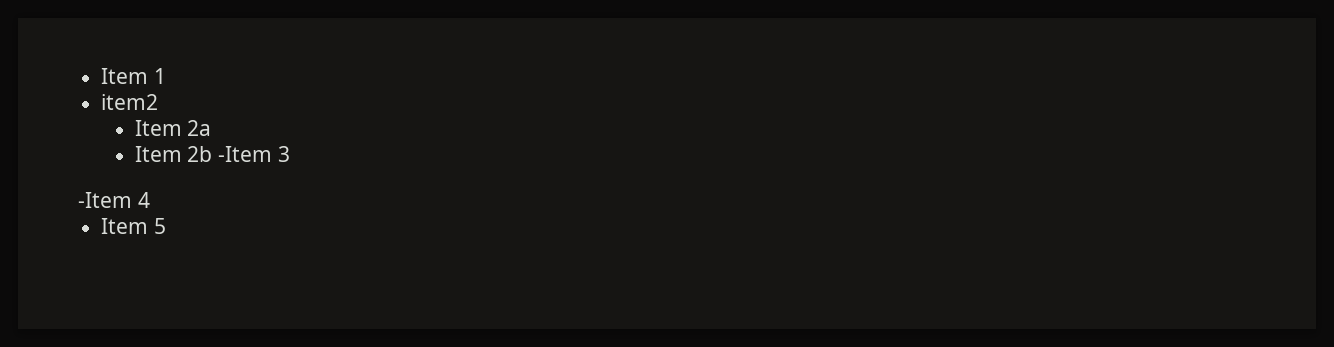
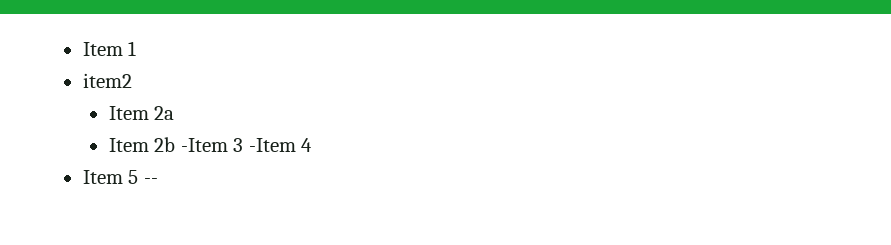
- Item 2b -Item 3
- -Item 4
+ Item 2b -Item 3 -Item 4
- Item 5
+ Item 5 --

